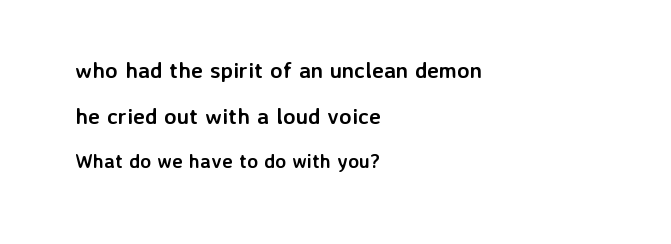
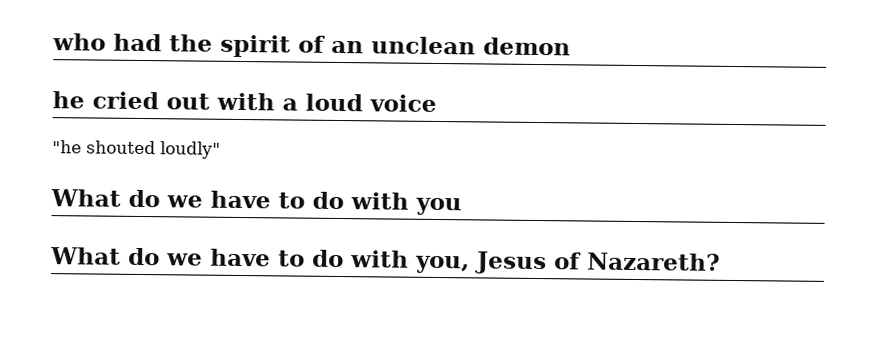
- What do we have to do with you?
+ "he shouted loudly"
+ What do we have to do with you
+ What do we have to do with you, Jesus of Nazareth?

